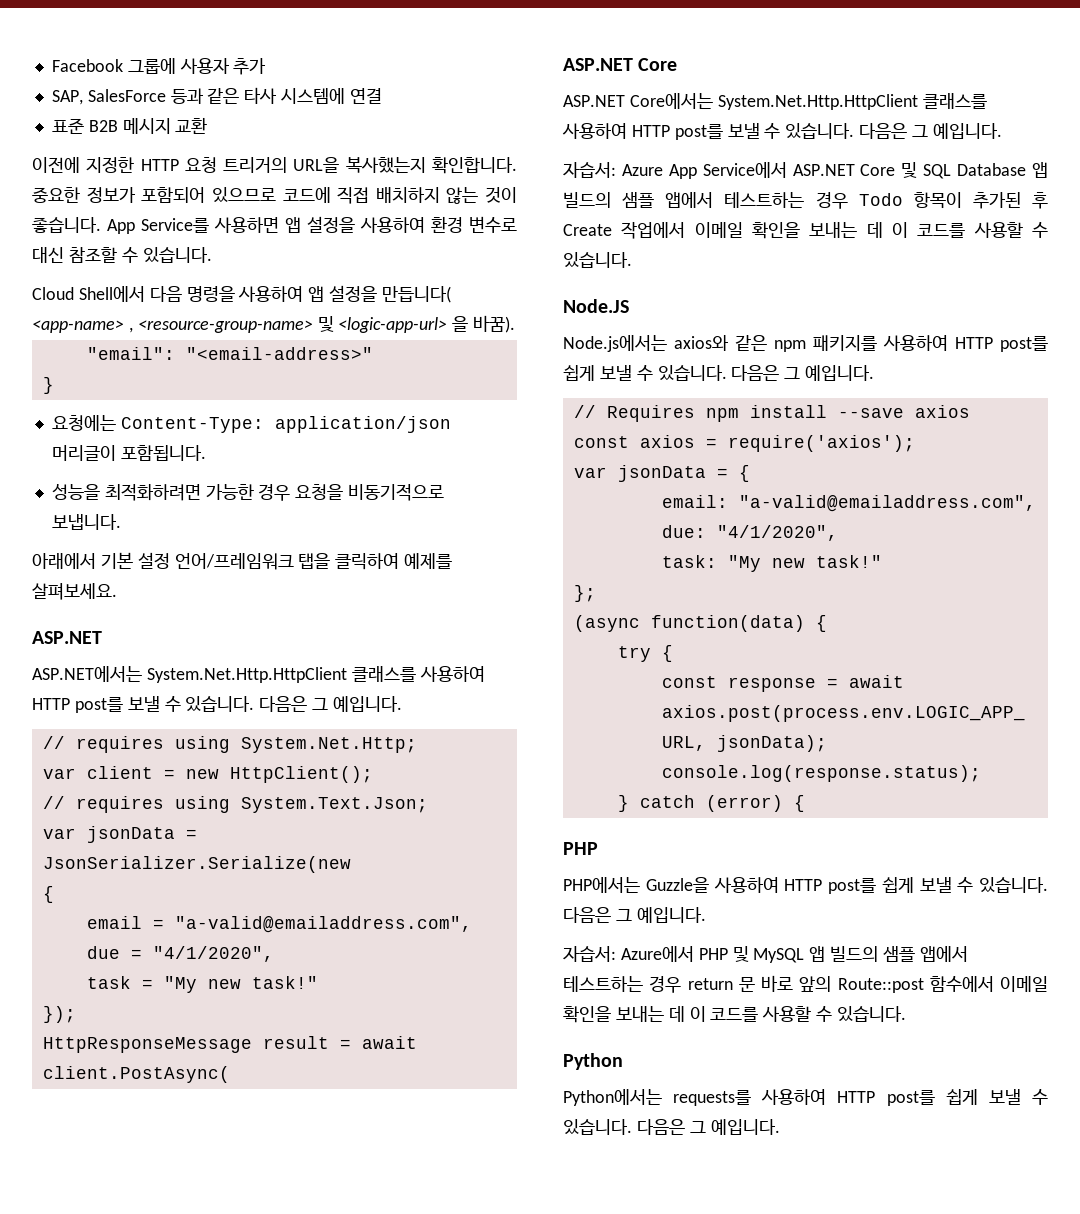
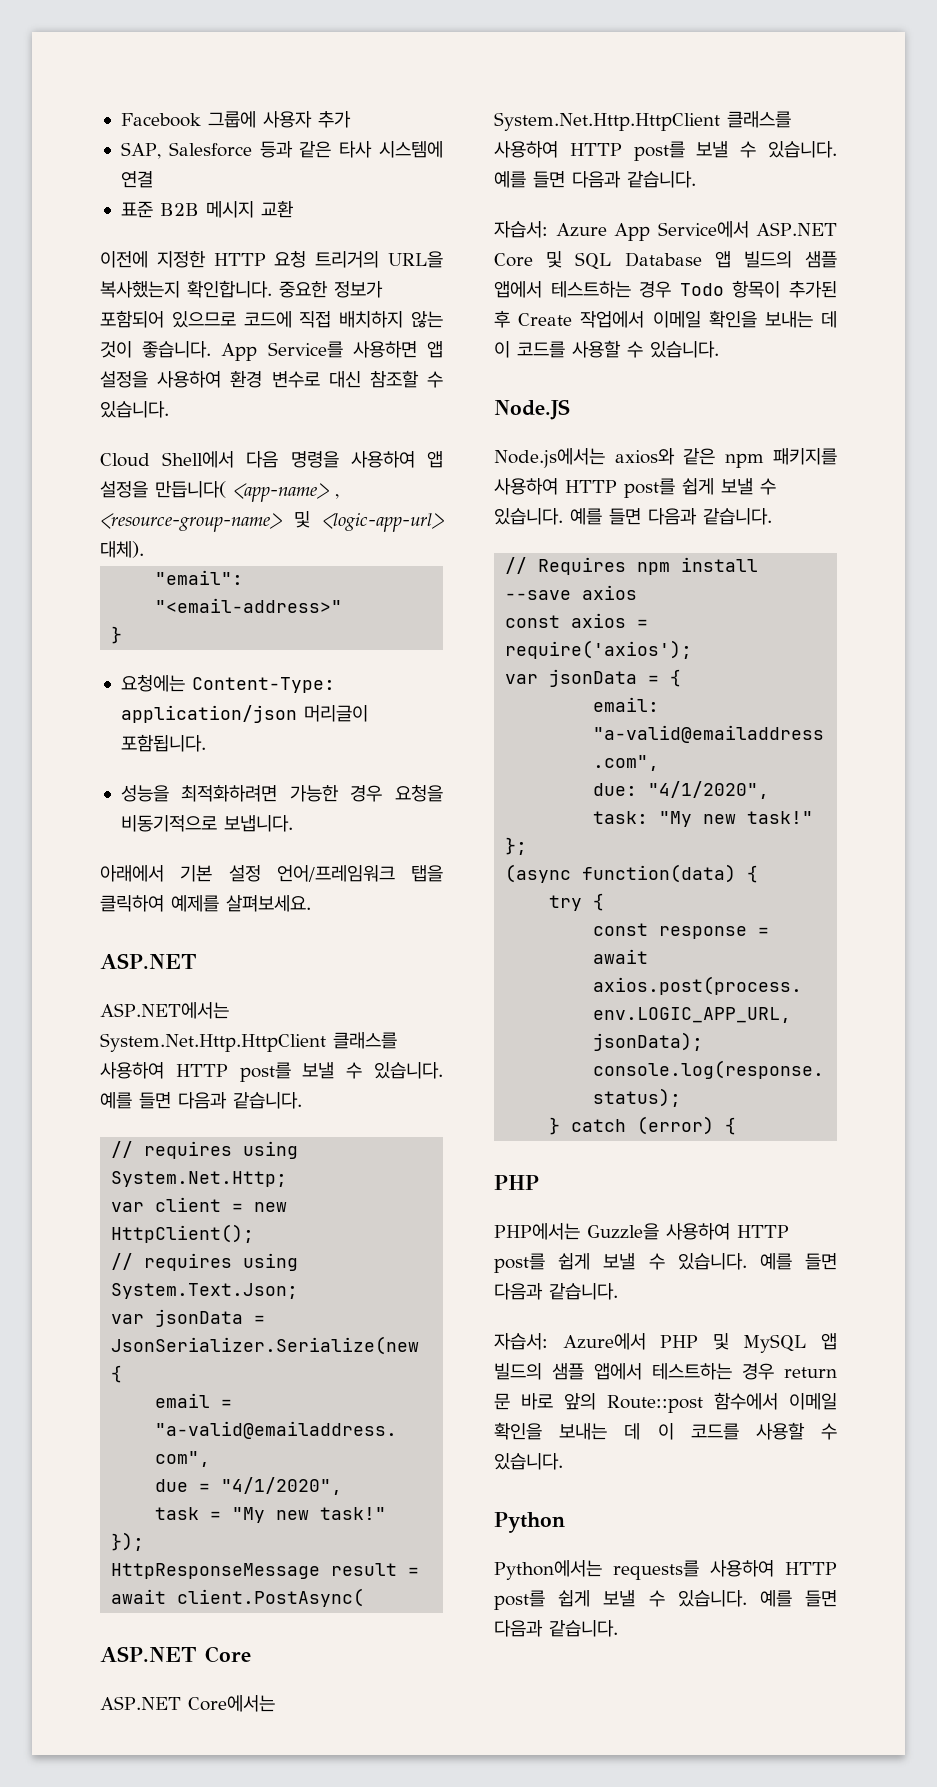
- SAP, SalesForce 등과 같은 타사 시스템에 연결
+ SAP, Salesforce 등과 같은 타사 시스템에 연결
- Cloud Shell에서 다음 명령을 사용하여 앱 설정을 만듭니다( <app-name> , <resource-group-name> 및 <logic-app-url> 을 바꿈).
+ Cloud Shell에서 다음 명령을 사용하여 앱 설정을 만듭니다( <app-name> , <resource-group-name> 및 <logic-app-url> 대체).
- ASP.NET에서는 System.Net.Http.HttpClient 클래스를 사용하여 HTTP post를 보낼 수 있습니다. 다음은 그 예입니다.
+ ASP.NET에서는 System.Net.Http.HttpClient 클래스를 사용하여 HTTP post를 보낼 수 있습니다. 예를 들면 다음과 같습니다.
- ASP.NET Core에서는 System.Net.Http.HttpClient 클래스를 사용하여 HTTP post를 보낼 수 있습니다. 다음은 그 예입니다.
+ ASP.NET Core에서는 System.Net.Http.HttpClient 클래스를 사용하여 HTTP post를 보낼 수 있습니다. 예를 들면 다음과 같습니다.
- Node.js에서는 axios와 같은 npm 패키지를 사용하여 HTTP post를 쉽게 보낼 수 있습니다. 다음은 그 예입니다.
+ Node.js에서는 axios와 같은 npm 패키지를 사용하여 HTTP post를 쉽게 보낼 수 있습니다. 예를 들면 다음과 같습니다.
- PHP에서는 Guzzle을 사용하여 HTTP post를 쉽게 보낼 수 있습니다. 다음은 그 예입니다.
+ PHP에서는 Guzzle을 사용하여 HTTP post를 쉽게 보낼 수 있습니다. 예를 들면 다음과 같습니다.
- Python에서는 requests를 사용하여 HTTP post를 쉽게 보낼 수 있습니다. 다음은 그 예입니다.
+ Python에서는 requests를 사용하여 HTTP post를 쉽게 보낼 수 있습니다. 예를 들면 다음과 같습니다.

